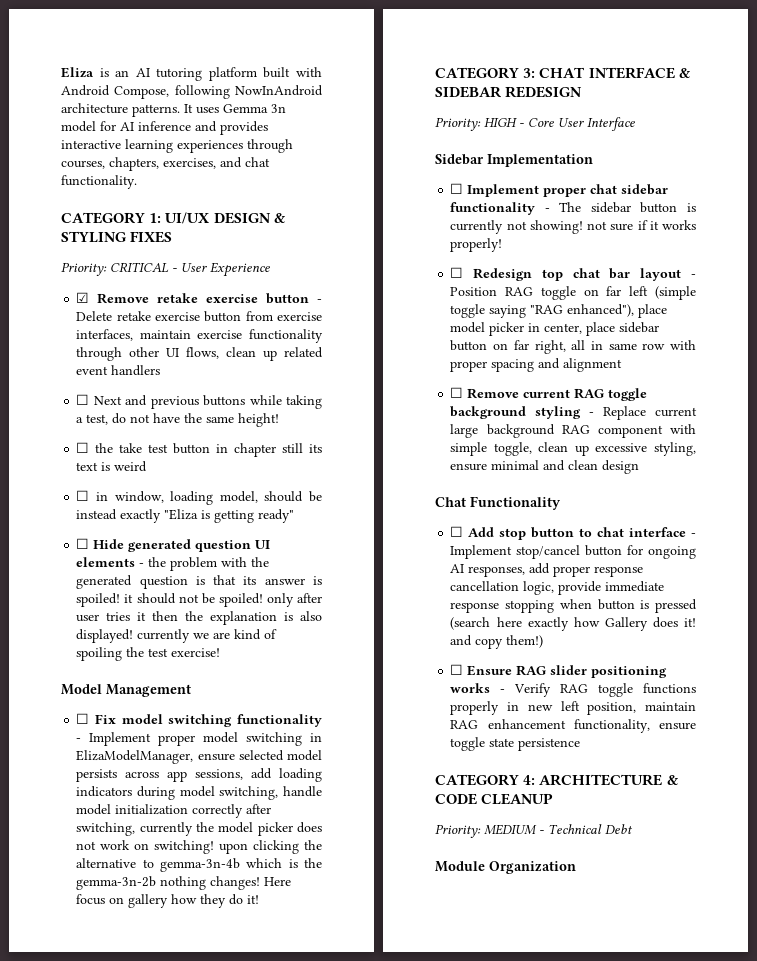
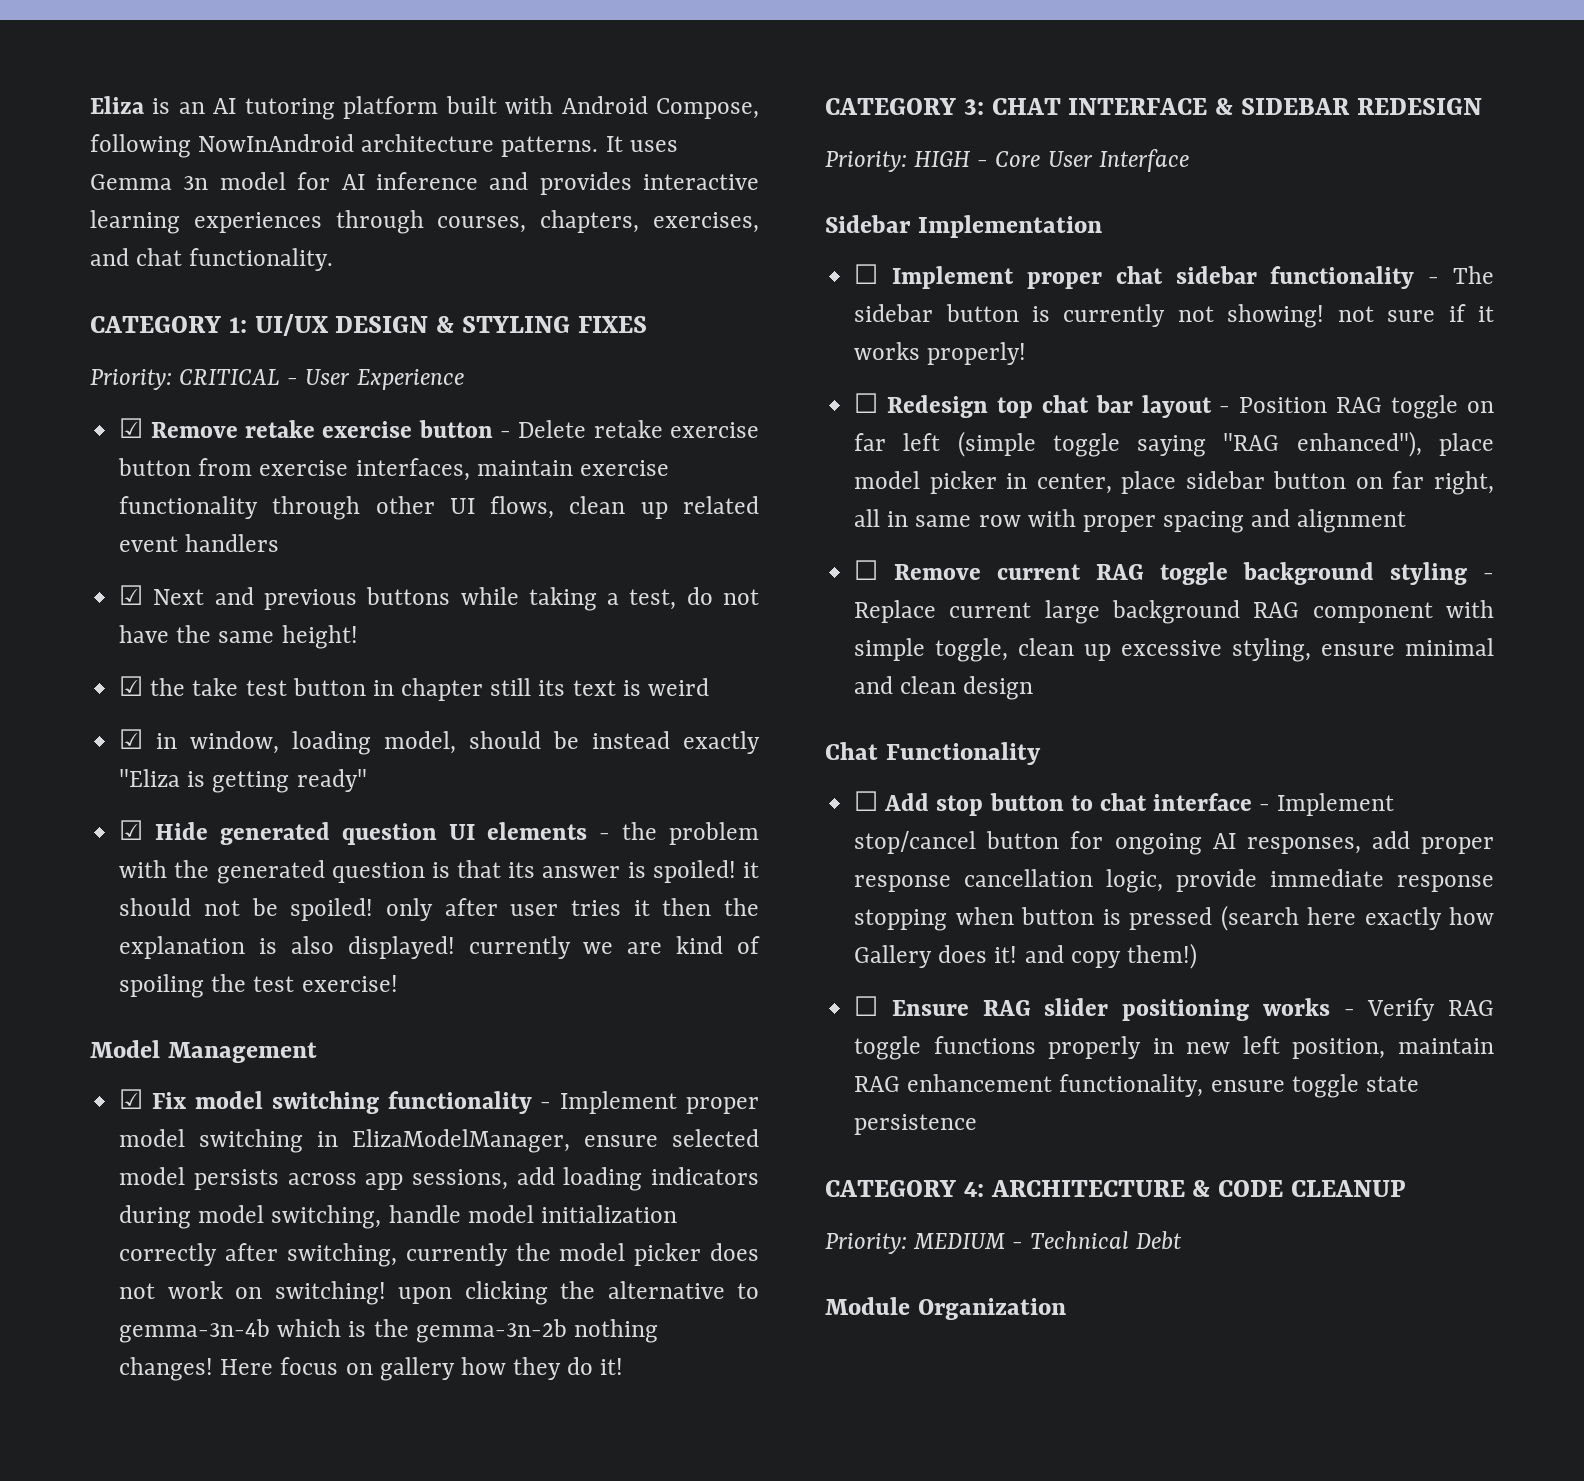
- ☐ Next and previous buttons while taking a test, do not have the same height!
+ ☑ Next and previous buttons while taking a test, do not have the same height!
- ☐ the take test button in chapter still its text is weird
+ ☑ the take test button in chapter still its text is weird
- ☐ in window, loading model, should be instead exactly "Eliza is getting ready"
+ ☑ in window, loading model, should be instead exactly "Eliza is getting ready"
- ☐ Hide generated question UI elements - the problem with the generated question is that its answer is spoiled! it should not be spoiled! only after user tries it then the explanation is also displayed! currently we are kind of spoiling the test exercise!
+ ☑ Hide generated question UI elements - the problem with the generated question is that its answer is spoiled! it should not be spoiled! only after user tries it then the explanation is also displayed! currently we are kind of spoiling the test exercise!
- ☐ Fix model switching functionality - Implement proper model switching in ElizaModelManager, ensure selected model persists across app sessions, add loading indicators during model switching, handle model initialization correctly after switching, currently the model picker does not work on switching! upon clicking the alternative to gemma-3n-4b which is the gemma-3n-2b nothing changes!
+ ☑ Fix model switching functionality - Implement proper model switching in ElizaModelManager, ensure selected model persists across app sessions, add loading indicators during model switching, handle model initialization correctly after switching, currently the model picker does not work on switching! upon clicking the alternative to gemma-3n-4b which is the gemma-3n-2b nothing changes!

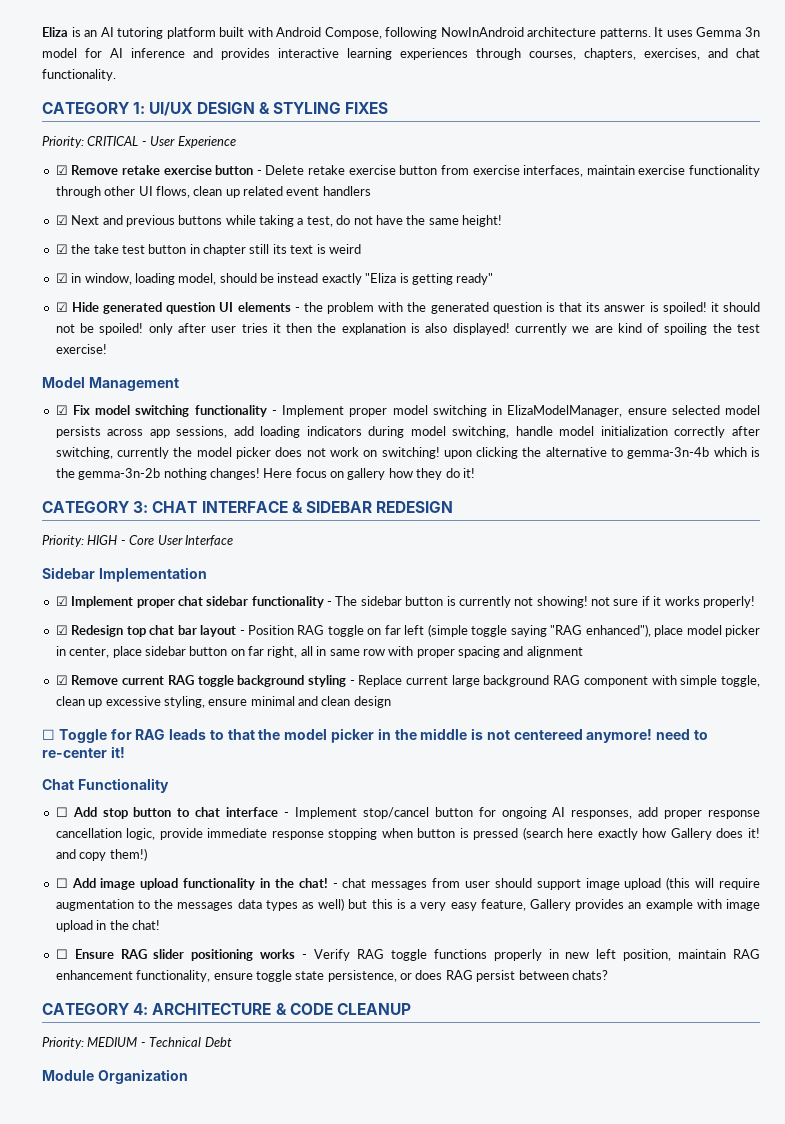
- ☐ Implement proper chat sidebar functionality - The sidebar button is currently not showing! not sure if it works properly!
+ ☑ Implement proper chat sidebar functionality - The sidebar button is currently not showing! not sure if it works properly!
- ☐ Redesign top chat bar layout - Position RAG toggle on far left (simple toggle saying "RAG enhanced"), place model picker in center, place sidebar button on far right, all in same row with proper spacing and alignment
+ ☑ Redesign top chat bar layout - Position RAG toggle on far left (simple toggle saying "RAG enhanced"), place model picker in center, place sidebar button on far right, all in same row with proper spacing and alignment
- ☐ Remove current RAG toggle background styling - Replace current large background RAG component with simple toggle, clean up excessive styling, ensure minimal and clean design
+ ☑ Remove current RAG toggle background styling - Replace current large background RAG component with simple toggle, clean up excessive styling, ensure minimal and clean design
+ ☐ Toggle for RAG leads to that the model picker in the middle is not centereed anymore! need to re-center it!
+ ☐ Add image upload functionality in the chat! - chat messages from user should support image upload (this will require augmentation to the messages data types as well) but this is a very easy feature, Gallery provides an example with image upload in the chat!
- ☐ Ensure RAG slider positioning works - Verify RAG toggle functions properly in new left position, maintain RAG enhancement functionality, ensure toggle state persistence
+ ☐ Ensure RAG slider positioning works - Verify RAG toggle functions properly in new left position, maintain RAG enhancement functionality, ensure toggle state persistence, or does RAG persist between chats?

